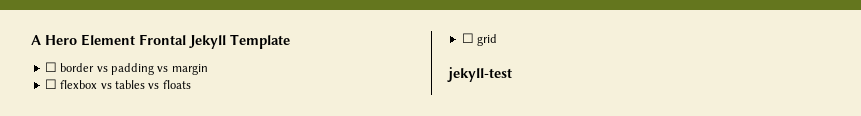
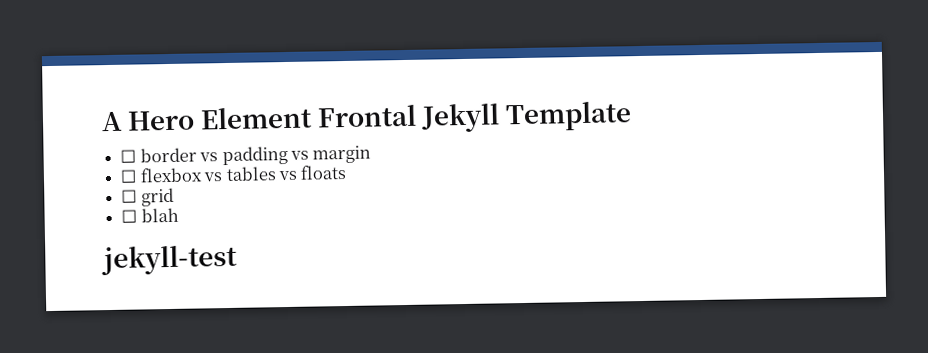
+ ☐ blah

